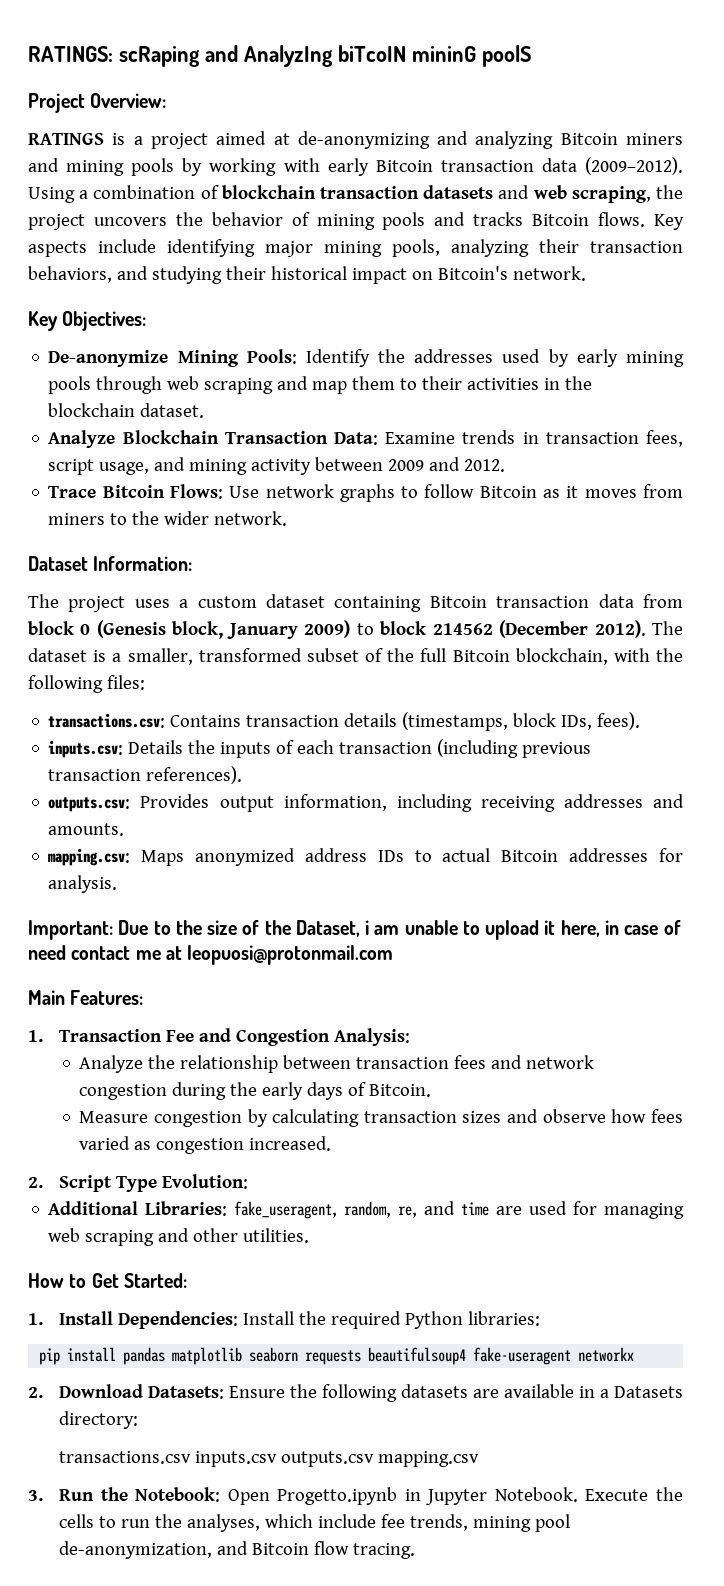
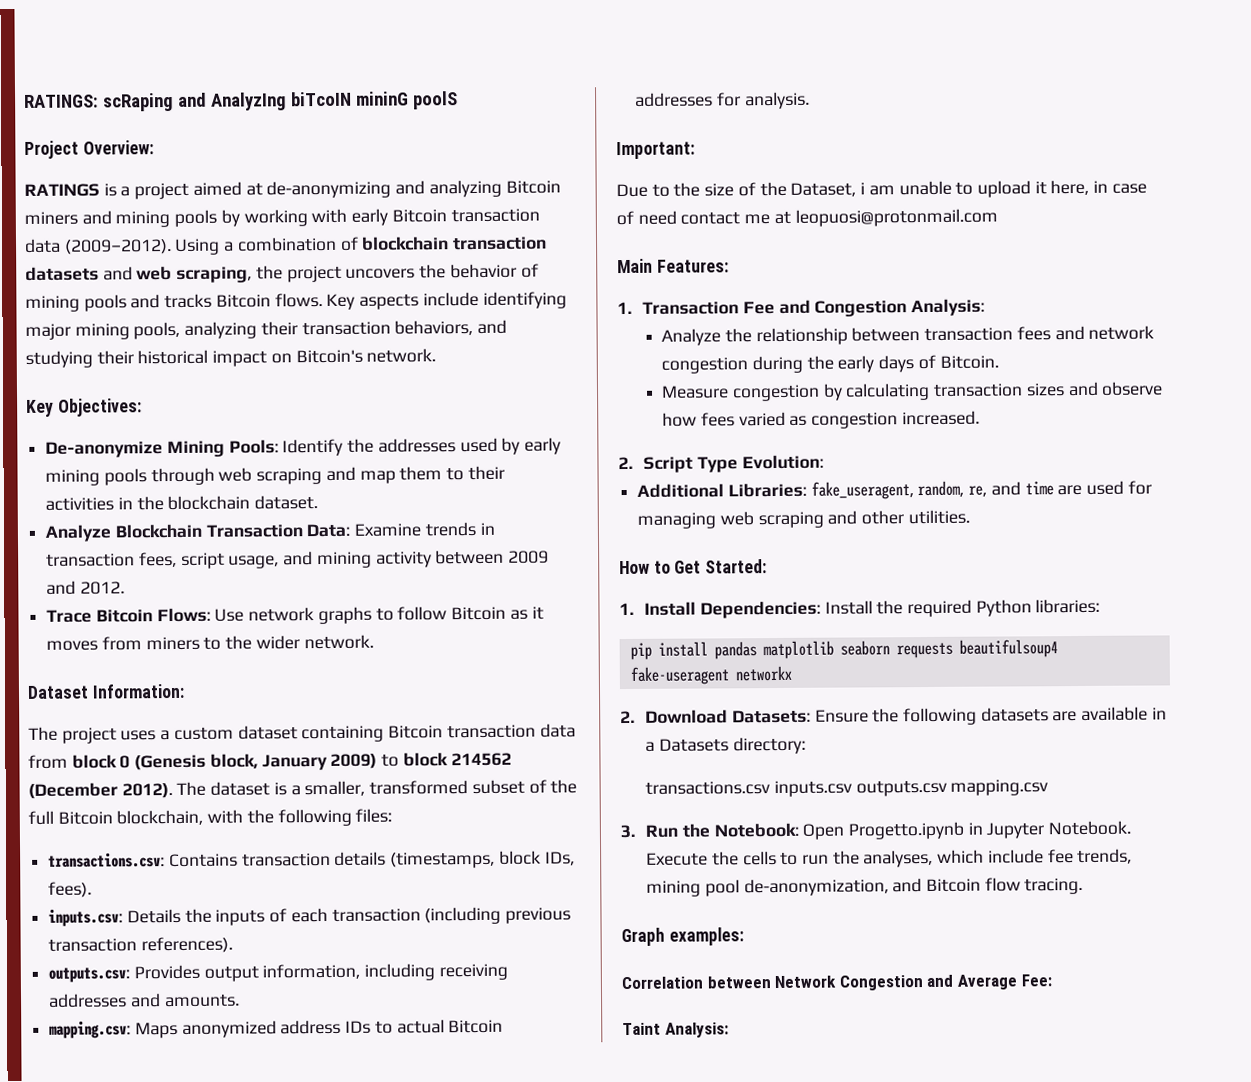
- Important: Due to the size of the Dataset, i am unable to upload it here, in case of need contact me at leopuosi@protonmail.com
+ Important:
+ Due to the size of the Dataset, i am unable to upload it here, in case of need contact me at leopuosi@protonmail.com
+ Graph examples:
+ Correlation between Network Congestion and Average Fee:
+ Taint Analysis:

